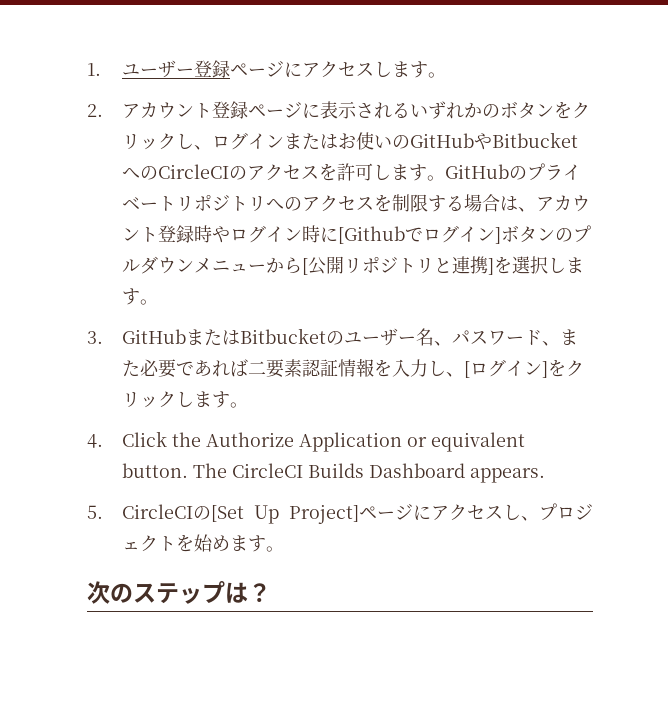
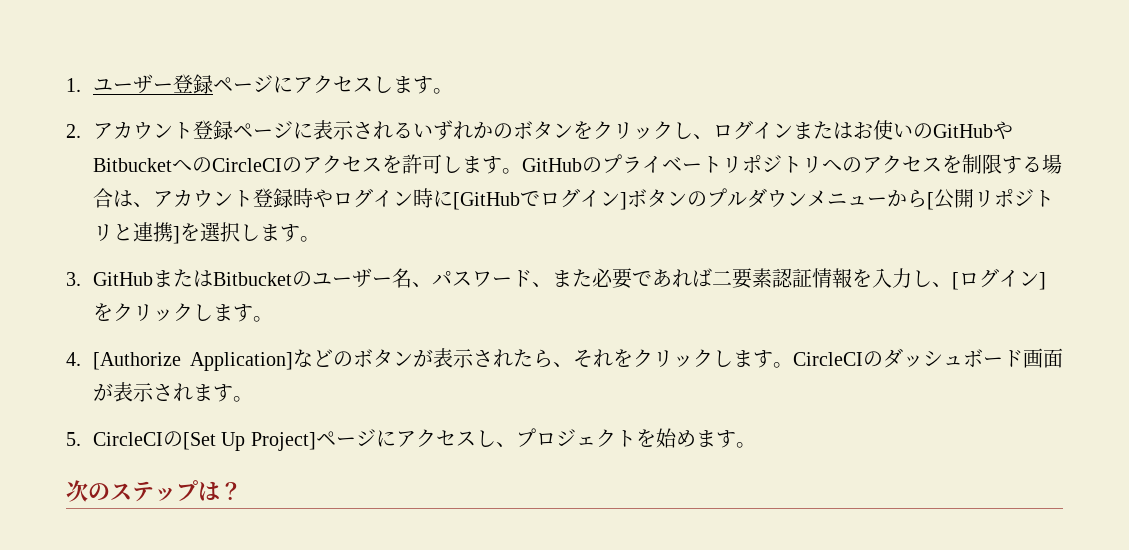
- GitHubのプライベートリポジトリへのアクセスを制限する場合は、アカウント登録時やログイン時に[Githubでログイン]ボタンのプルダウンメニューから[公開リポジトリと連携]を選択します。
+ GitHubのプライベートリポジトリへのアクセスを制限する場合は、アカウント登録時やログイン時に[GitHubでログイン]ボタンのプルダウンメニューから[公開リポジトリと連携]を選択します。
- 4. Click the Authorize Application or equivalent button. The CircleCI Builds Dashboard appears.
+ 4. [Authorize Application]などのボタンが表示されたら、それをクリックします。CircleCIのダッシュボード画面が表示されます。

